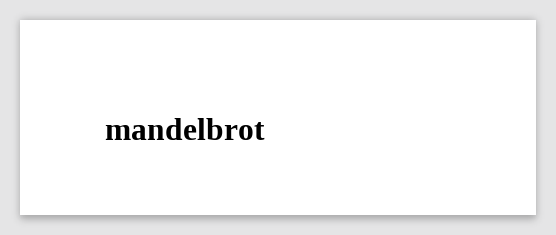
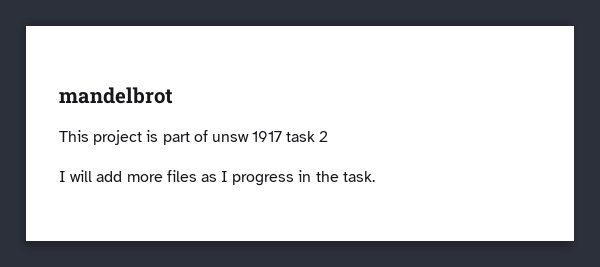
+ This project is part of unsw 1917 task 2
+ I will add more files as I progress in the task.

